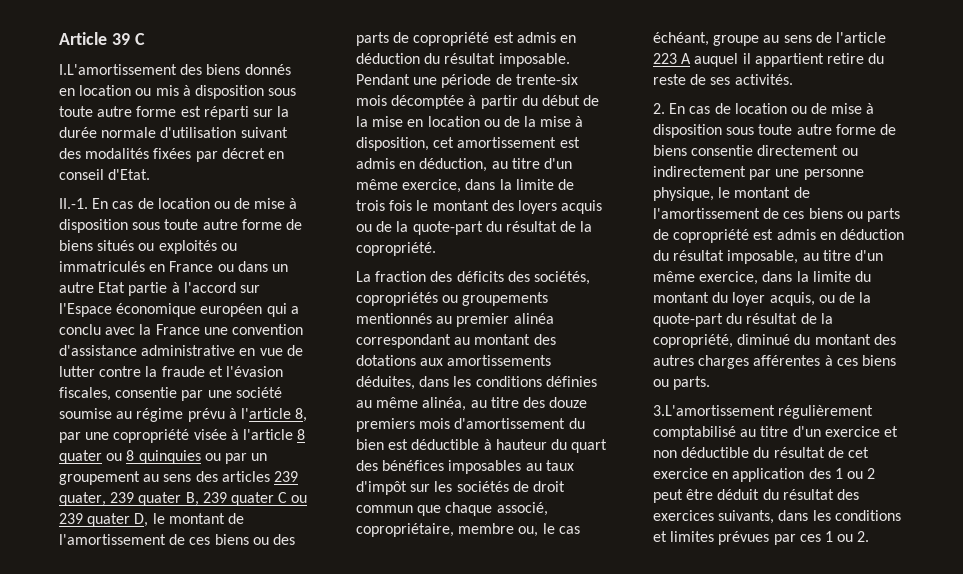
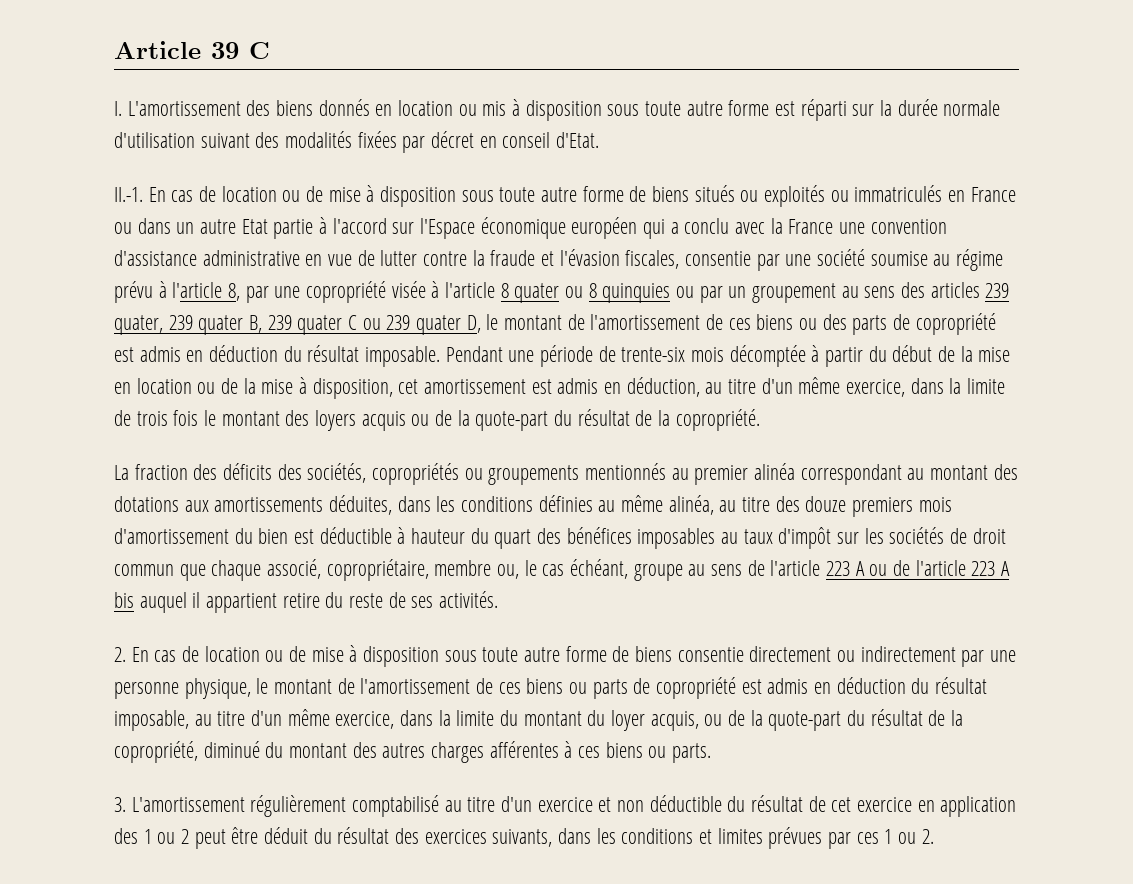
- I.L'amortissement des biens donnés en location ou mis à disposition sous toute autre forme est réparti sur la durée normale d'utilisation suivant des modalités fixées par décret en conseil d'Etat.
+ I. L'amortissement des biens donnés en location ou mis à disposition sous toute autre forme est réparti sur la durée normale d'utilisation suivant des modalités fixées par décret en conseil d'Etat.
- La fraction des déficits des sociétés, copropriétés ou groupements mentionnés au premier alinéa correspondant au montant des dotations aux amortissements déduites, dans les conditions définies au même alinéa, au titre des douze premiers mois d'amortissement du bien est déductible à hauteur du quart des bénéfices imposables au taux d'impôt sur les sociétés de droit commun que chaque associé, copropriétaire, membre ou, le cas échéant, groupe au sens de l'article 223 A auquel il appartient retire du reste de ses activités.
+ La fraction des déficits des sociétés, copropriétés ou groupements mentionnés au premier alinéa correspondant au montant des dotations aux amortissements déduites, dans les conditions définies au même alinéa, au titre des douze premiers mois d'amortissement du bien est déductible à hauteur du quart des bénéfices imposables au taux d'impôt sur les sociétés de droit commun que chaque associé, copropriétaire, membre ou, le cas échéant, groupe au sens de l'article 223 A ou de l'article 223 A bis auquel il appartient retire du reste de ses activités.
- 3.L'amortissement régulièrement comptabilisé au titre d'un exercice et non déductible du résultat de cet exercice en application des 1 ou 2 peut être déduit du résultat des exercices suivants, dans les conditions et limites prévues par ces 1 ou 2.
+ 3. L'amortissement régulièrement comptabilisé au titre d'un exercice et non déductible du résultat de cet exercice en application des 1 ou 2 peut être déduit du résultat des exercices suivants, dans les conditions et limites prévues par ces 1 ou 2.

